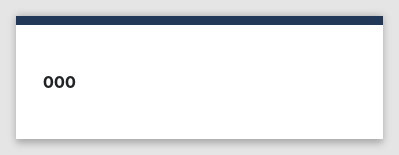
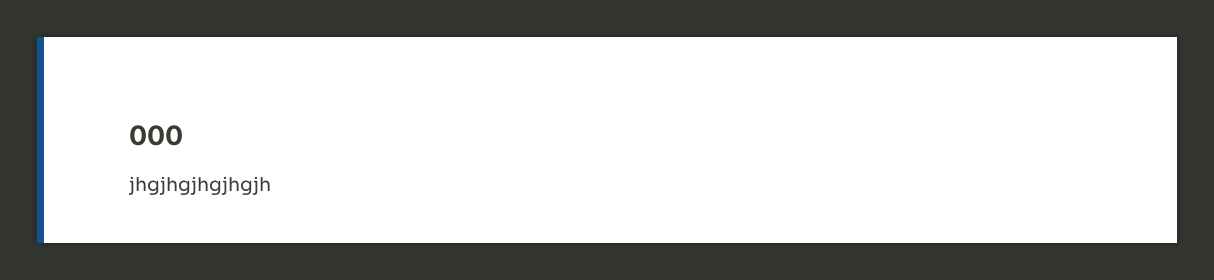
+ jhgjhgjhgjhgjh

